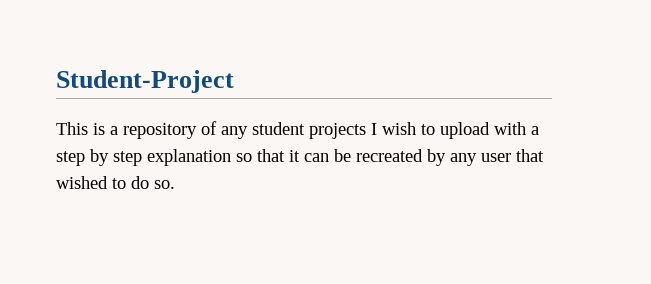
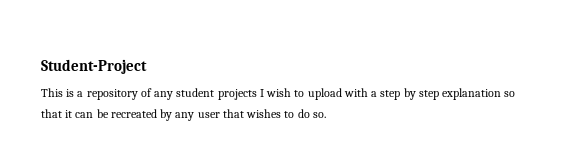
- This is a repository of any student projects I wish to upload with a step by step explanation so that it can be recreated by any user that wished to do so.
+ This is a repository of any student projects I wish to upload with a step by step explanation so that it can be recreated by any user that wishes to do so.

